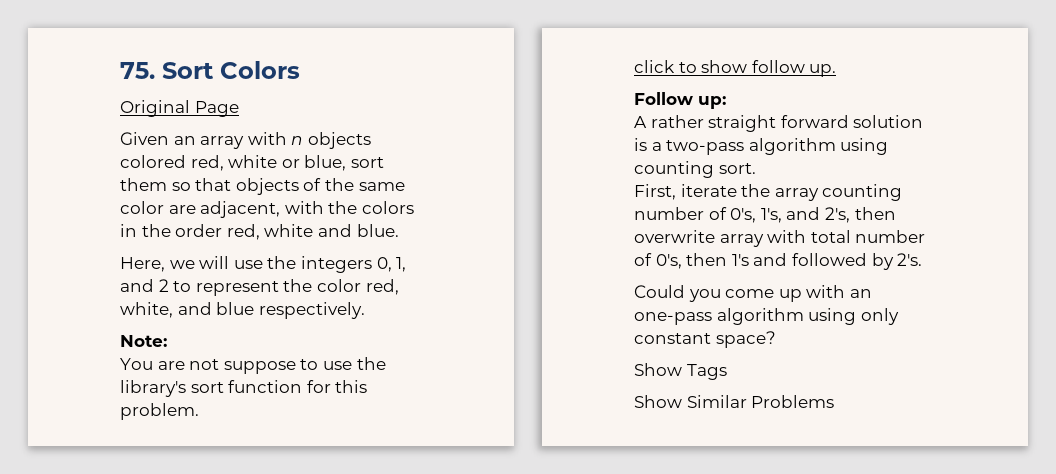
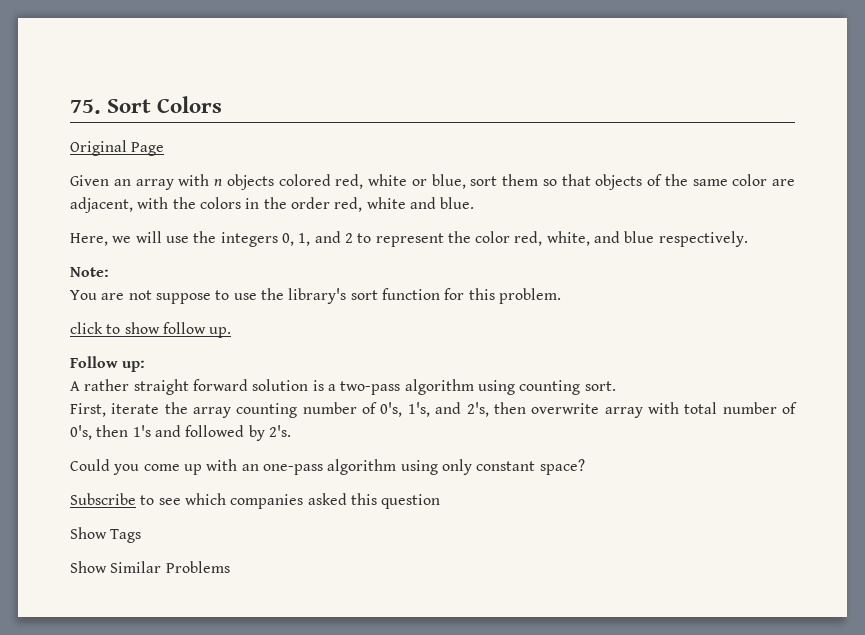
+ Subscribe to see which companies asked this question

